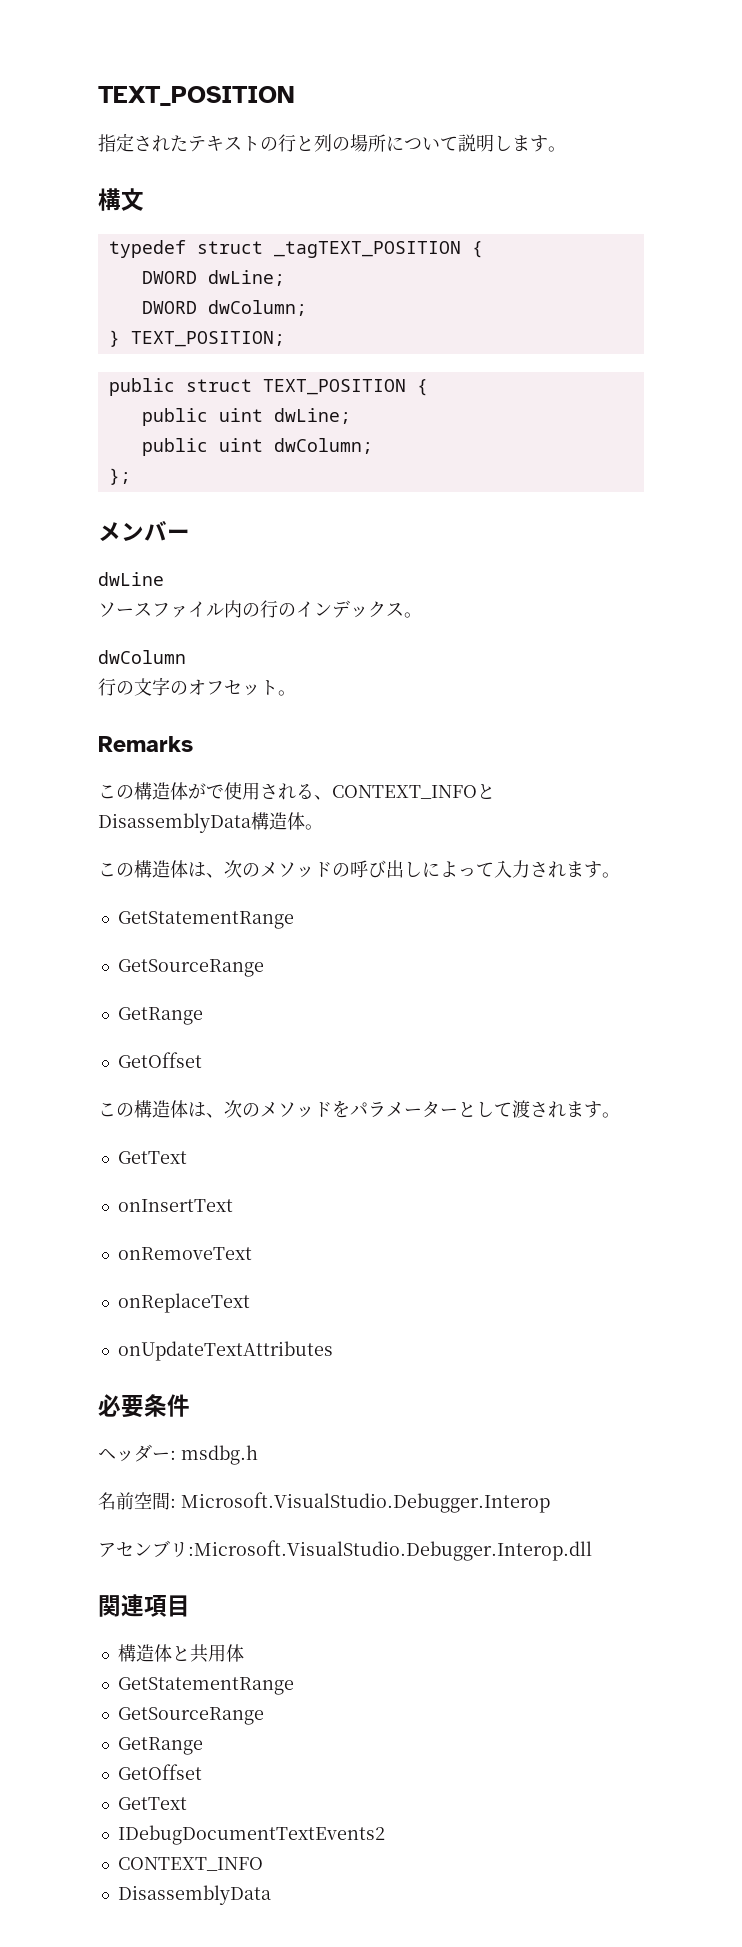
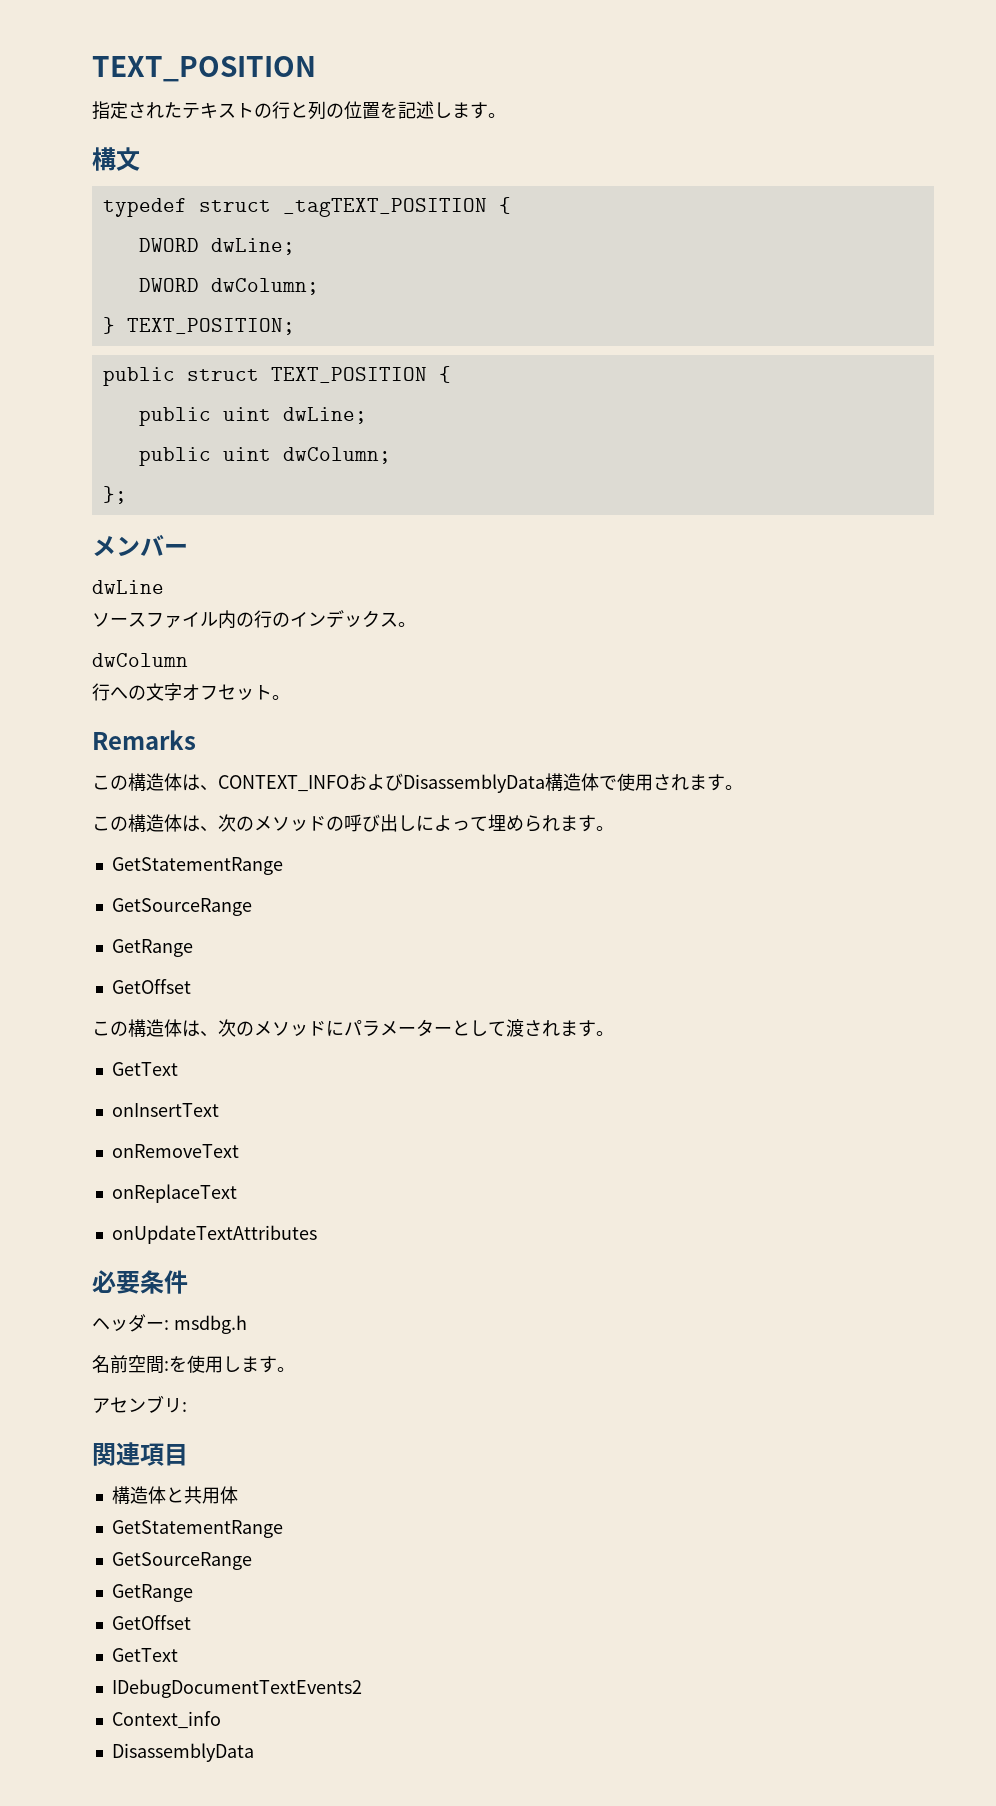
- 指定されたテキストの行と列の場所について説明します。
+ 指定されたテキストの行と列の位置を記述します。
- 行の文字のオフセット。
+ 行への文字オフセット。
- この構造体がで使用される、CONTEXT_INFOとDisassemblyData構造体。
+ この構造体は、CONTEXT_INFOおよびDisassemblyData構造体で使用されます。
- この構造体は、次のメソッドの呼び出しによって入力されます。
+ この構造体は、次のメソッドの呼び出しによって埋められます。
- この構造体は、次のメソッドをパラメーターとして渡されます。
+ この構造体は、次のメソッドにパラメーターとして渡されます。
- 名前空間: Microsoft.VisualStudio.Debugger.Interop
+ 名前空間:を使用します。
- アセンブリ:Microsoft.VisualStudio.Debugger.Interop.dll
+ アセンブリ:
  IDebugDocumentTextEvents2
- CONTEXT_INFO
+ Context_info

